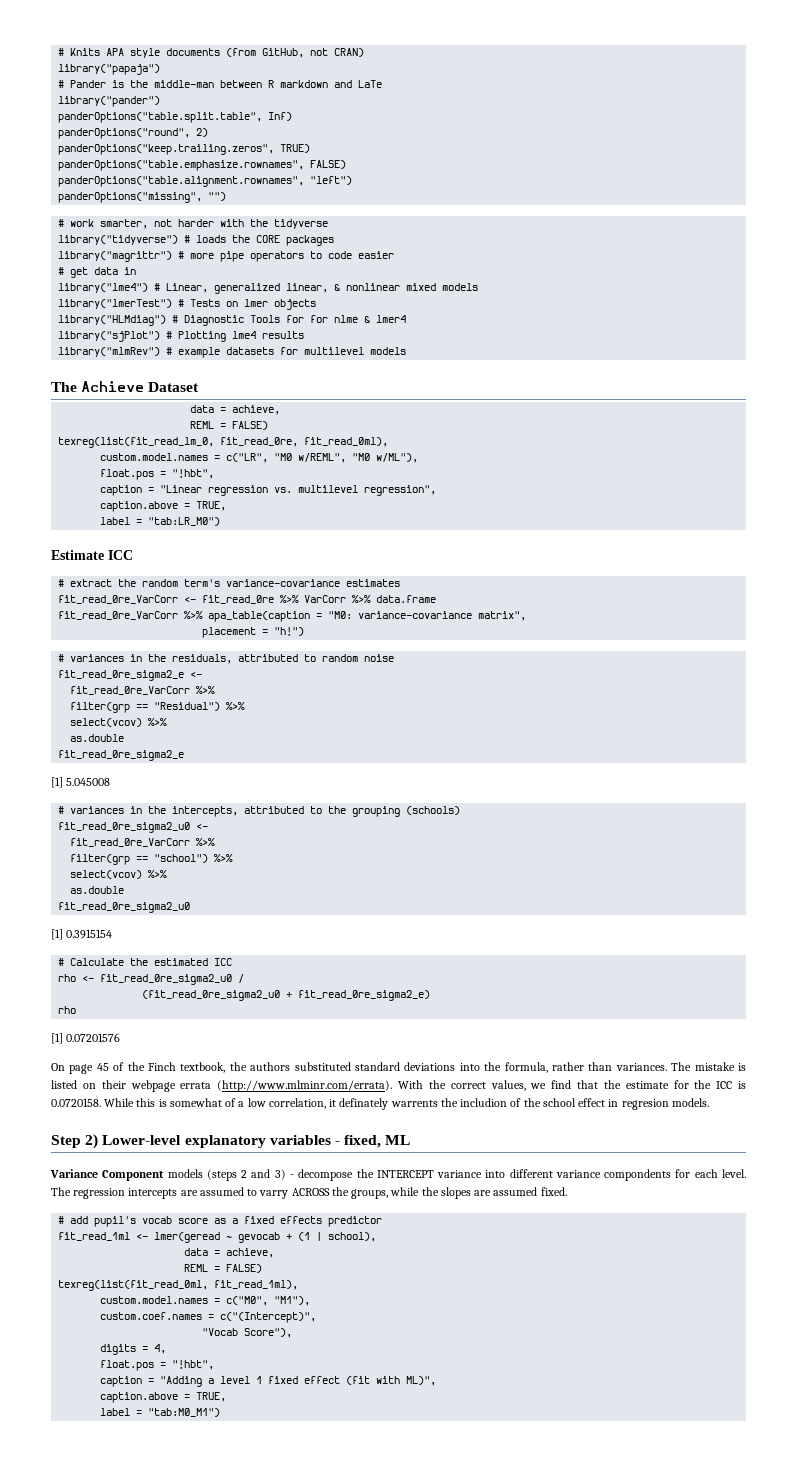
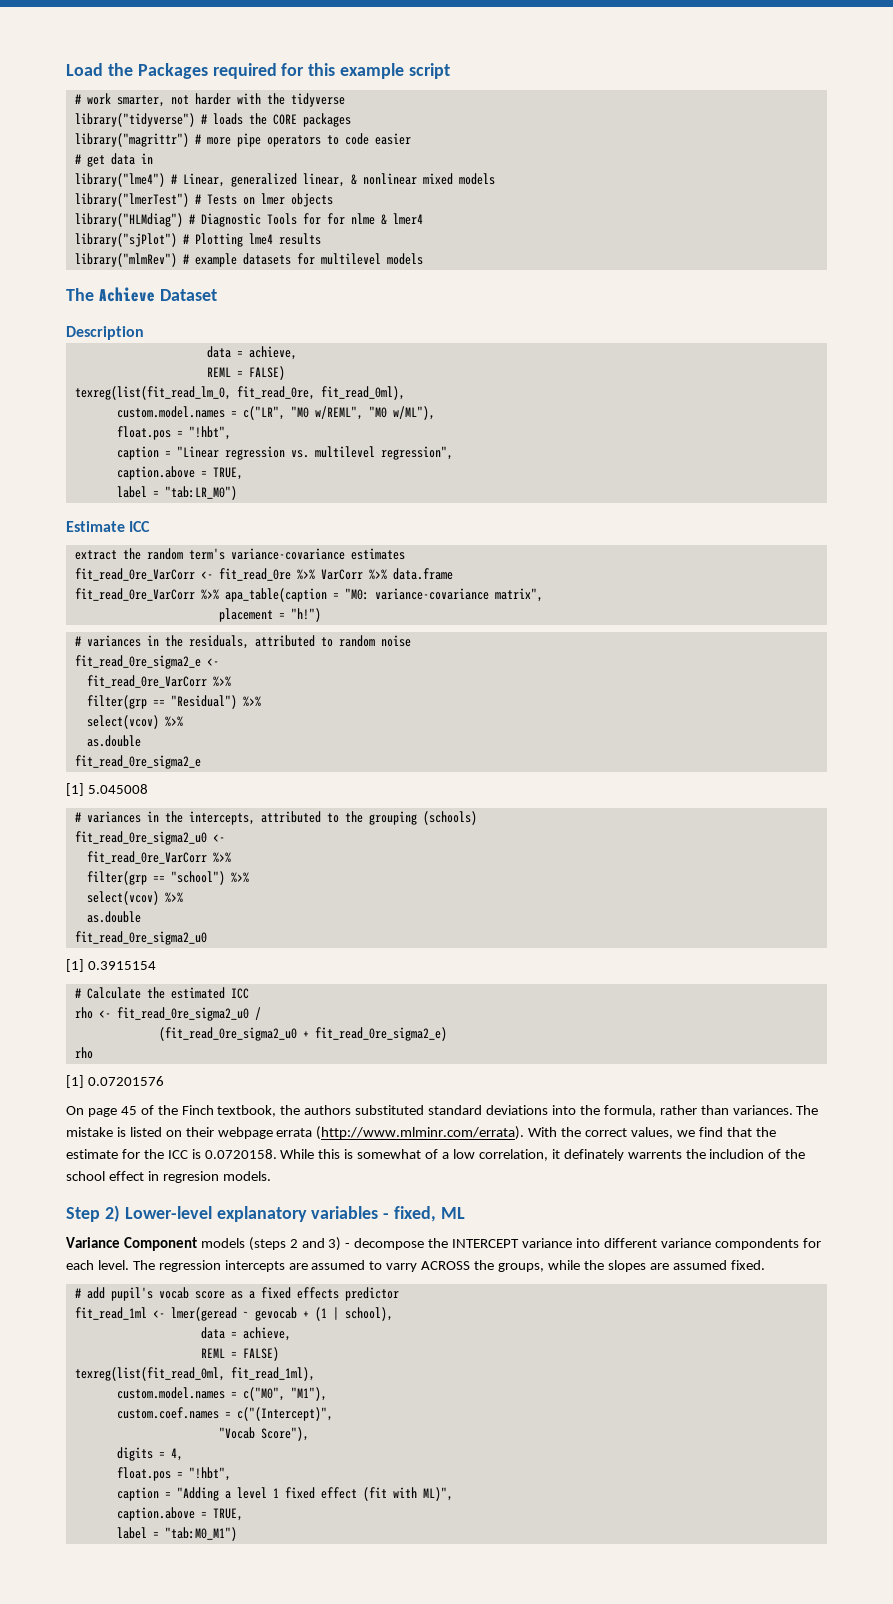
- # Knits APA style documents (from GitHub, not CRAN)
- library("papaja")
- # Pander is the middle-man between R markdown and LaTe
- library("pander")
- panderOptions("table.split.table", Inf)
- panderOptions("round", 2)
- panderOptions("keep.trailing.zeros", TRUE)
- panderOptions("table.emphasize.rownames", FALSE)
- panderOptions("table.alignment.rownames", "left")
- panderOptions("missing", "")
+ Load the Packages required for this example script
+ Description
- # extract the random term's variance-covariance estimates
+ extract the random term's variance-covariance estimates

